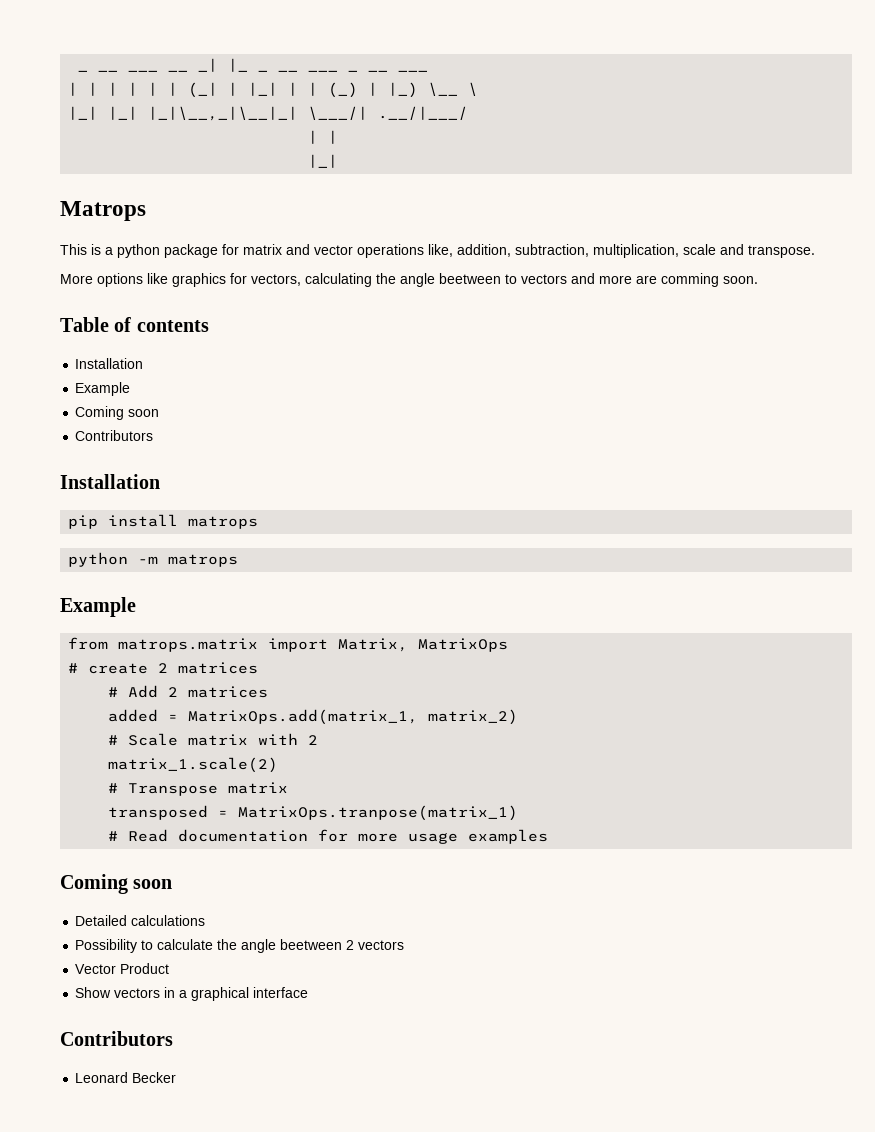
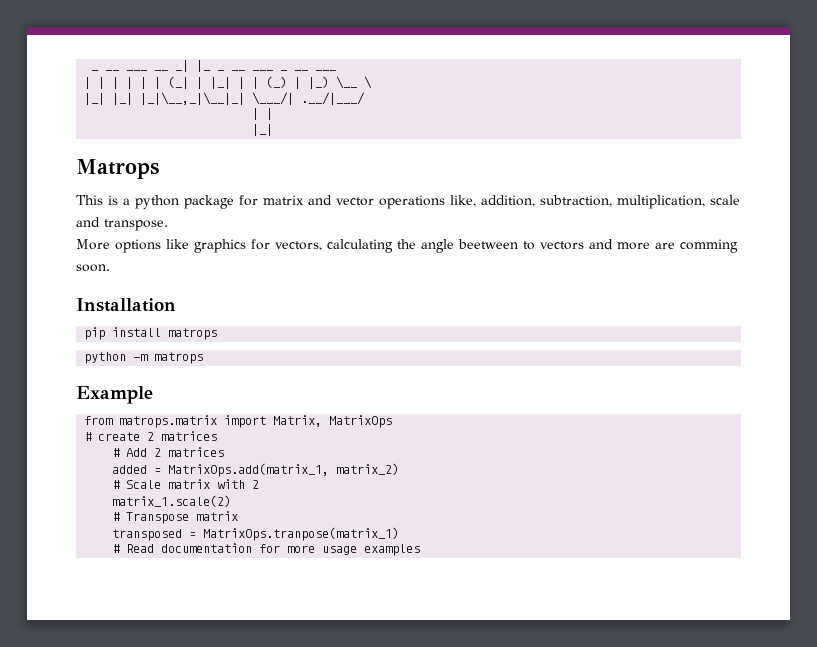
- Table of contents
- Installation
- Example
- Coming soon
- Contributors
  # Read documentation for more usage examples
- Coming soon
- Detailed calculations
- Possibility to calculate the angle beetween 2 vectors
- Vector Product
- Show vectors in a graphical interface
- Contributors
- Leonard Becker

